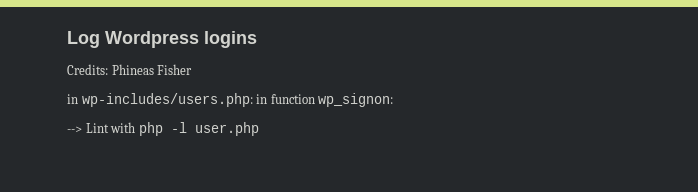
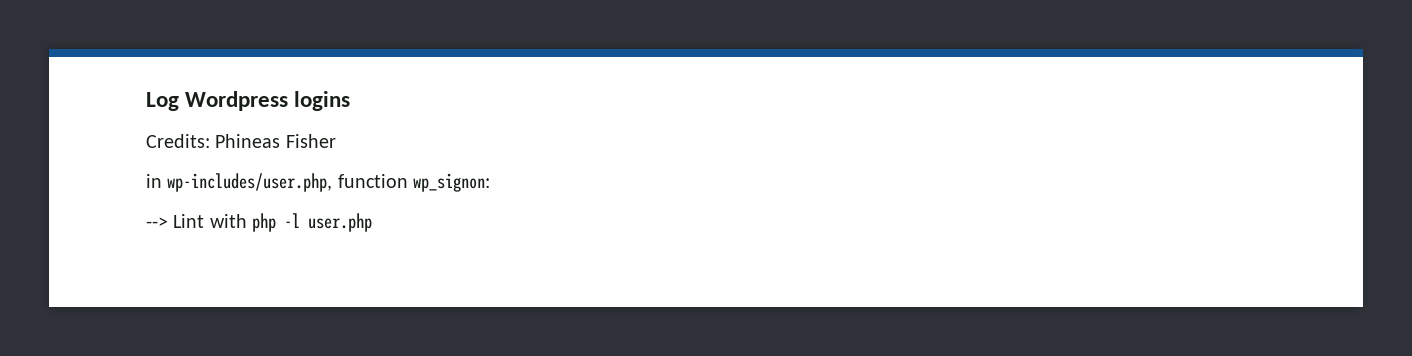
- in wp-includes/users.php: in function wp_signon:
+ in wp-includes/user.php, function wp_signon:

